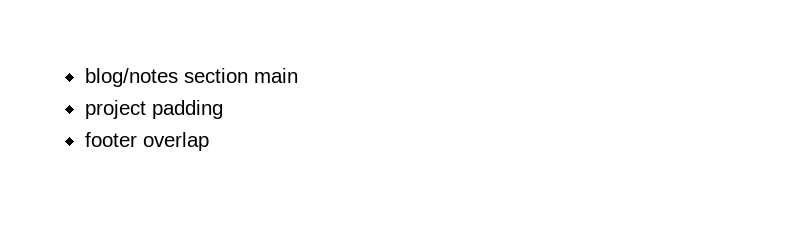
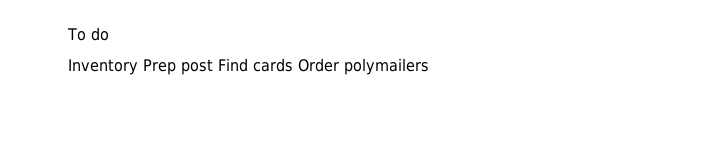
- blog/notes section main
- project padding
- footer overlap
+ To do
+ Inventory Prep post Find cards Order polymailers

